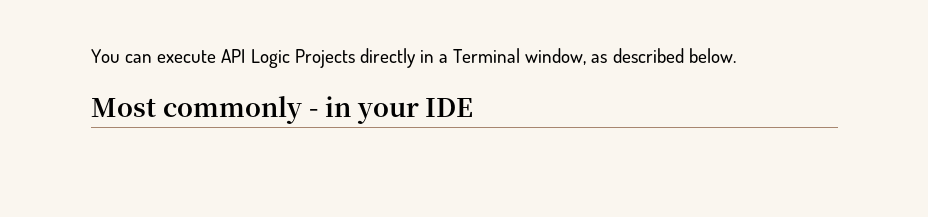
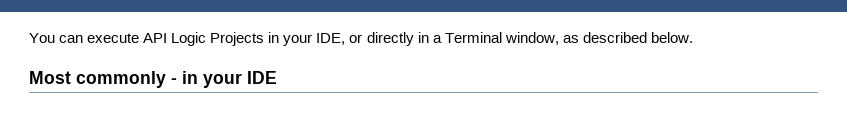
- You can execute API Logic Projects directly in a Terminal window, as described below.
+ You can execute API Logic Projects in your IDE, or directly in a Terminal window, as described below.

